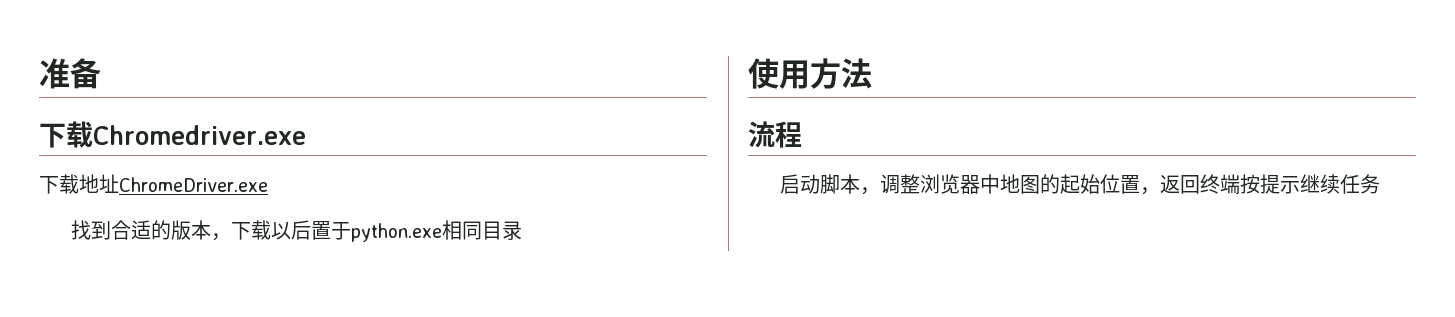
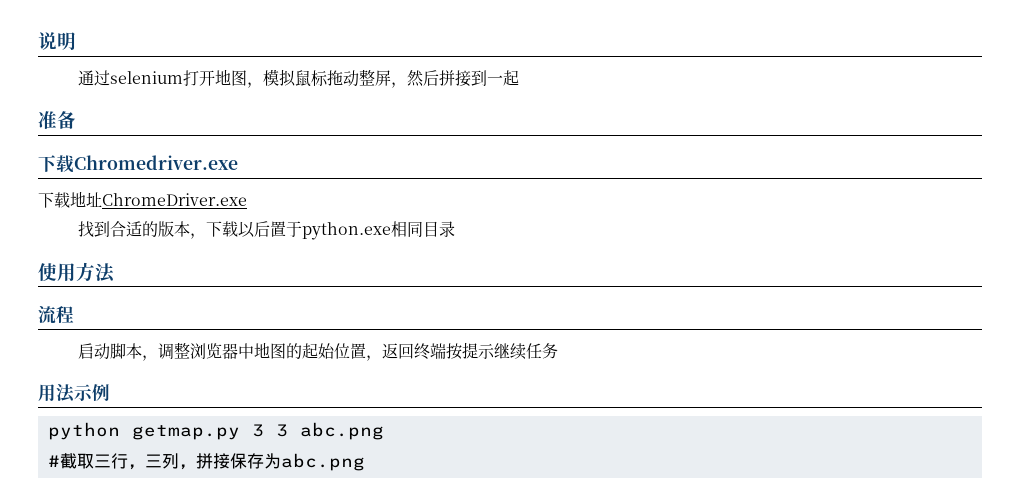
+ 说明
+ 通过selenium打开地图，模拟鼠标拖动整屏，然后拼接到一起
+ 用法示例
+ python getmap.py 3 3 abc.png
+ #截取三行，三列，拼接保存为abc.png

